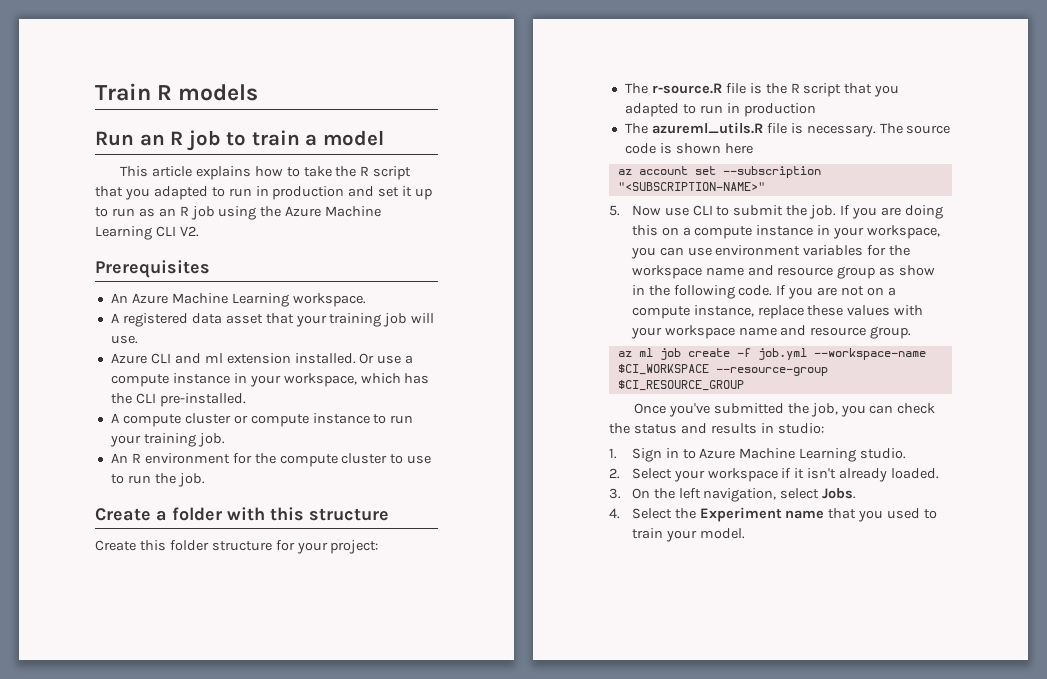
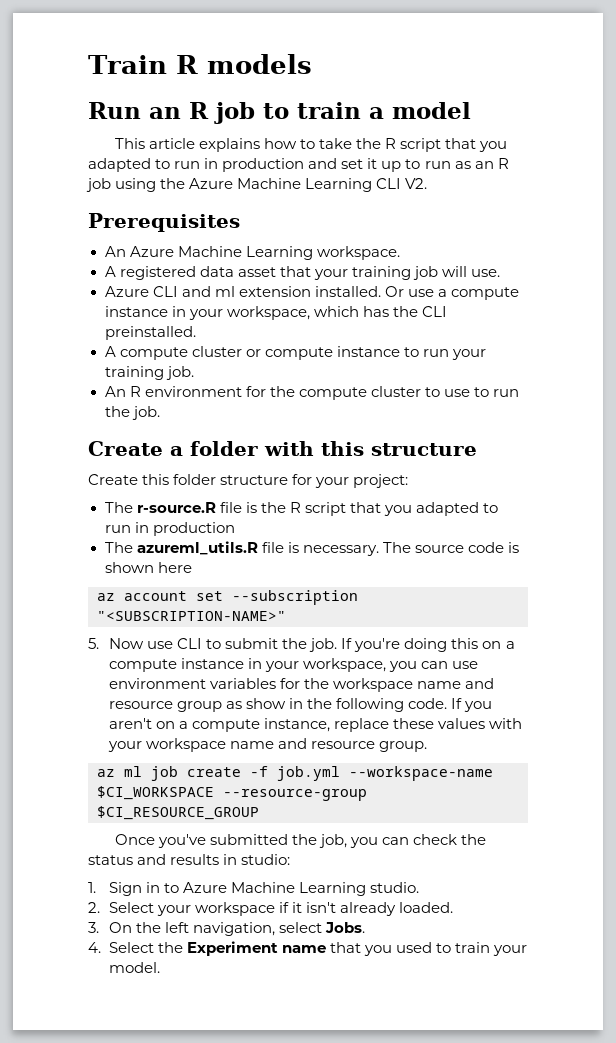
- Or use a compute instance in your workspace, which has the CLI pre-installed.
+ Or use a compute instance in your workspace, which has the CLI preinstalled.
- If you are doing this on a compute instance in your workspace, you can use environment variables for the workspace name and resource group as show in the following code.
+ If you're doing this on a compute instance in your workspace, you can use environment variables for the workspace name and resource group as show in the following code.
- If you are not on a compute instance, replace these values with your workspace name and resource group.
+ If you aren't on a compute instance, replace these values with your workspace name and resource group.

